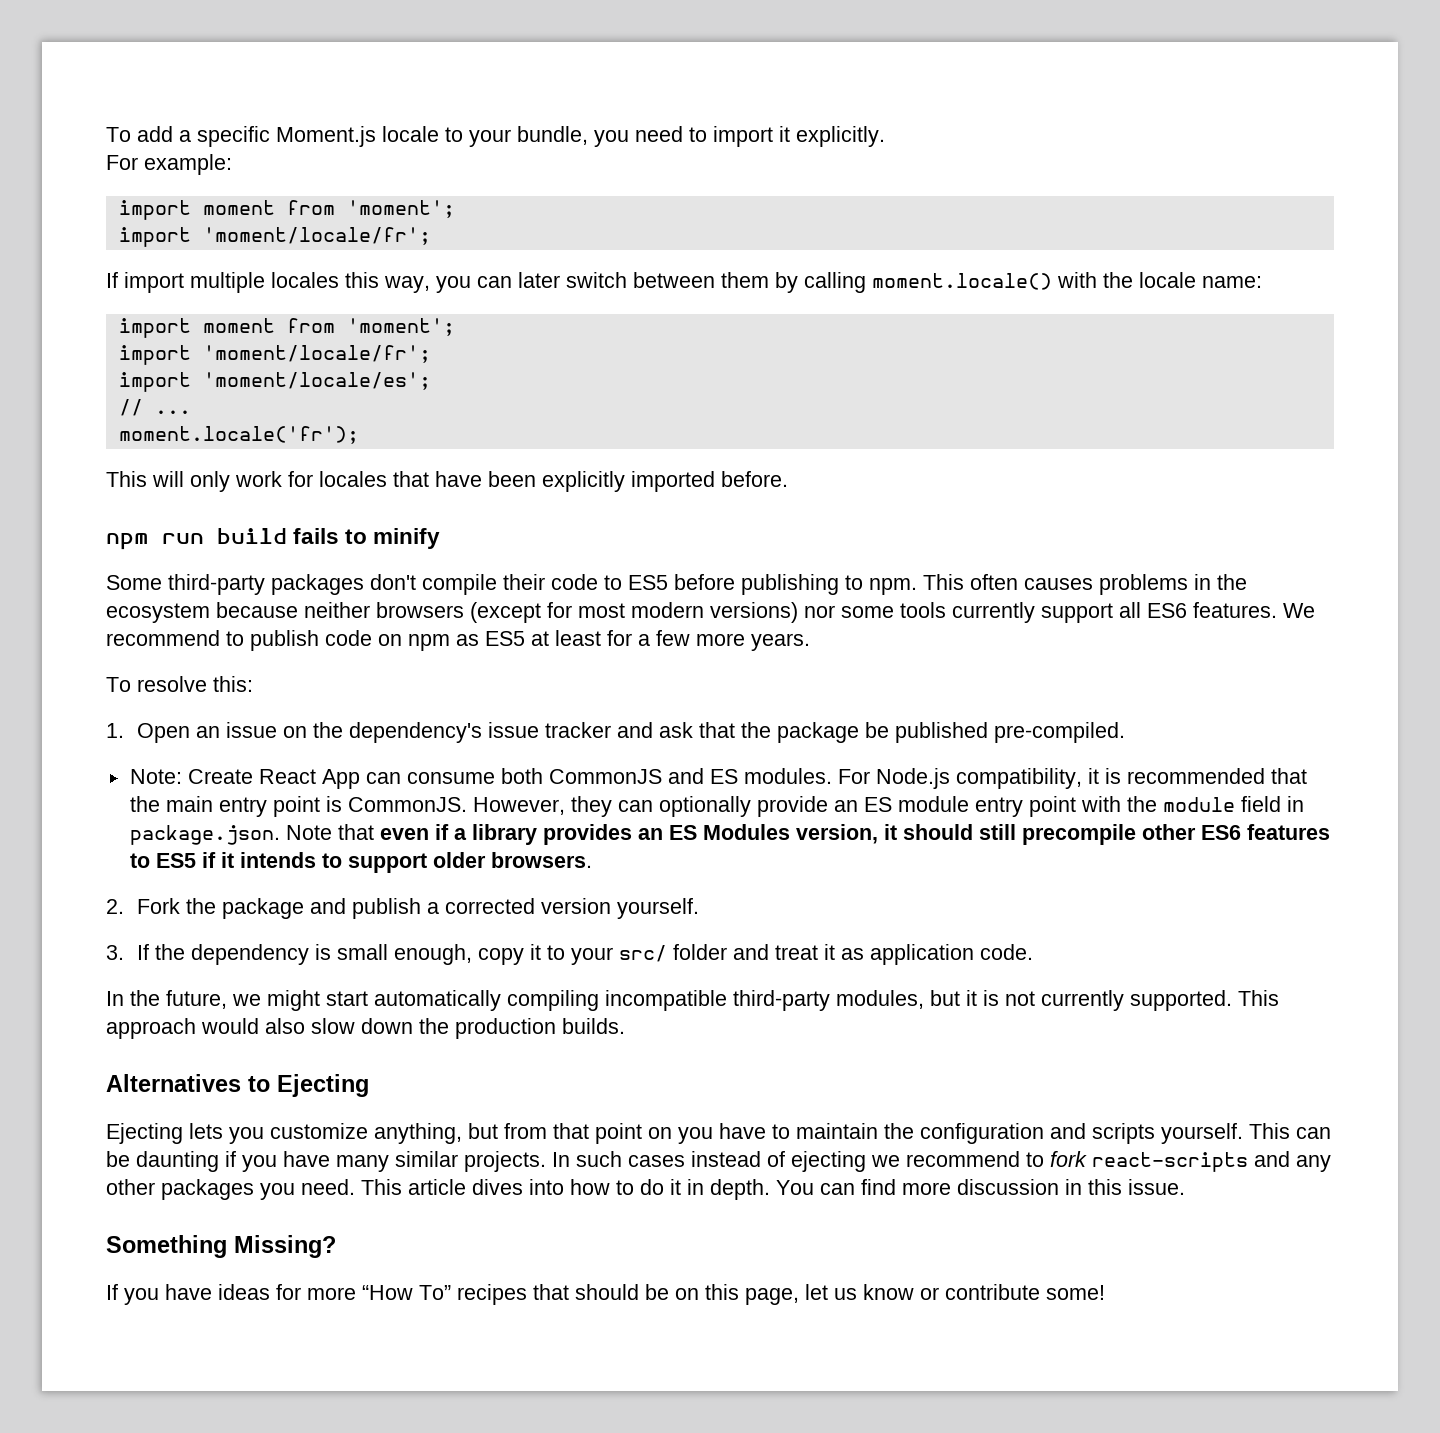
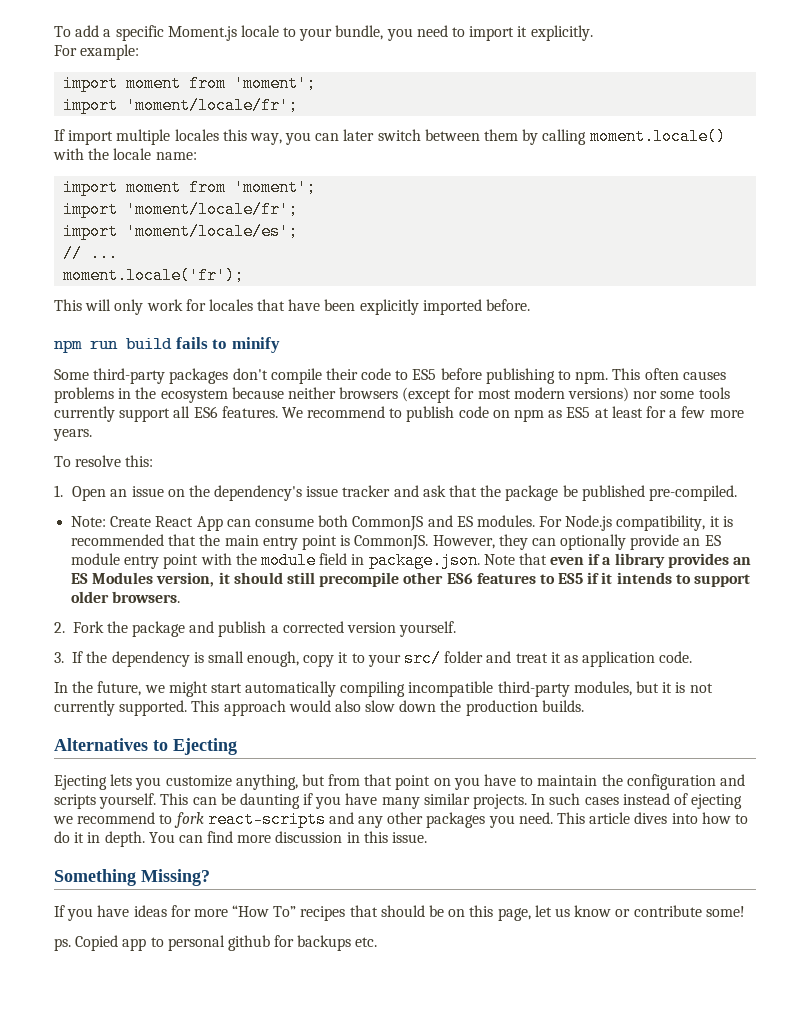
+ ps. Copied app to personal github for backups etc.

